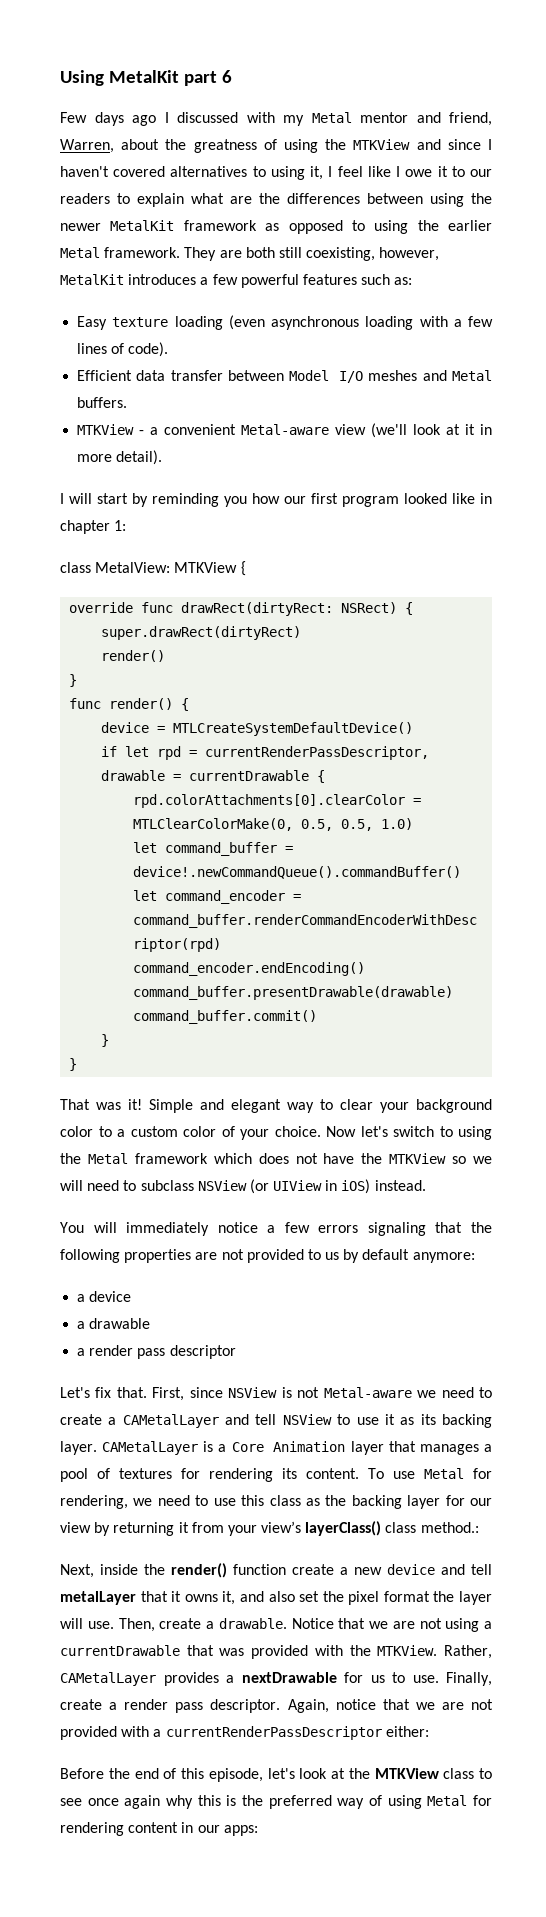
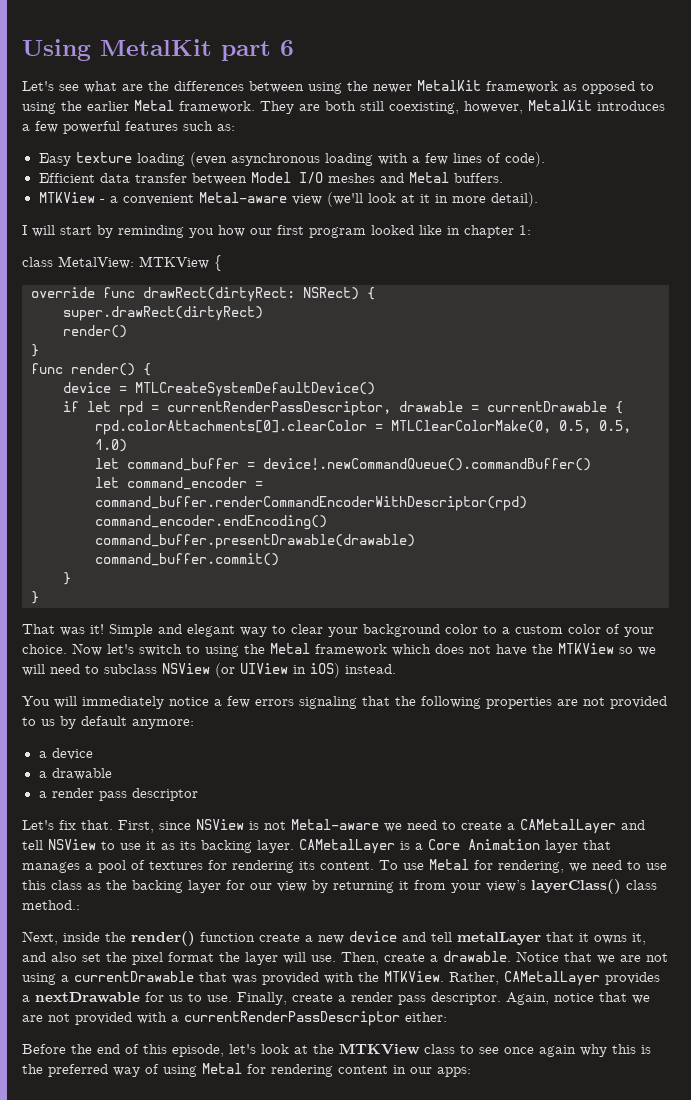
- Few days ago I discussed with my Metal mentor and friend, Warren, about the greatness of using the MTKView and since I haven't covered alternatives to using it, I feel like I owe it to our readers to explain what are the differences between using the newer MetalKit framework as opposed to using the earlier Metal framework.
+ Let's see what are the differences between using the newer MetalKit framework as opposed to using the earlier Metal framework.

